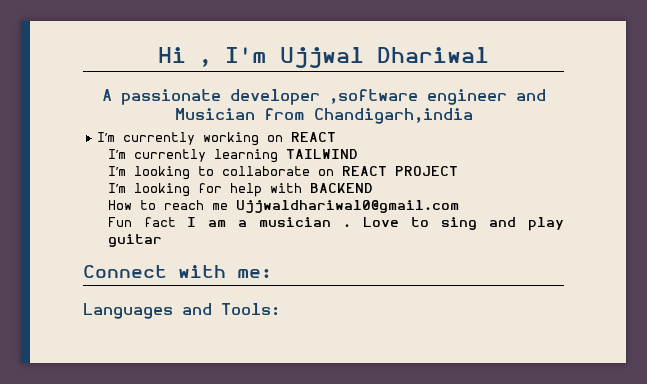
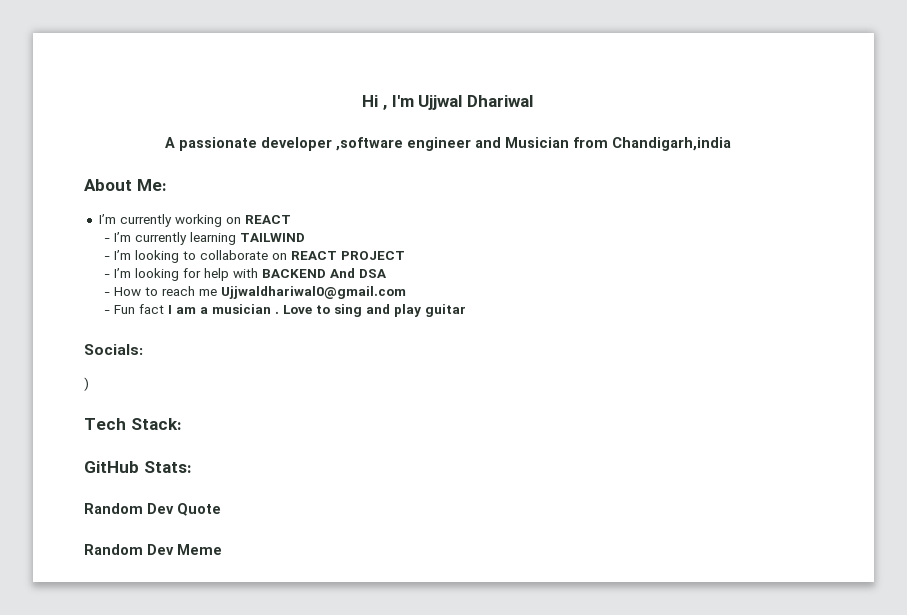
+ About Me:
- I’m currently learning TAILWIND
+ - I’m currently learning TAILWIND
- I’m looking to collaborate on REACT PROJECT
+ - I’m looking to collaborate on REACT PROJECT
- I’m looking for help with BACKEND
- How to reach me Ujjwaldhariwal0@gmail.com
+ - I’m looking for help with BACKEND And DSA
+ - How to reach me Ujjwaldhariwal0@gmail.com
- Fun fact I am a musician .
+ - Fun fact I am a musician .
- Connect with me:
- Languages and Tools:
+ Socials:
+ )
+ Tech Stack:
+ GitHub Stats:
+ Random Dev Quote
+ Random Dev Meme

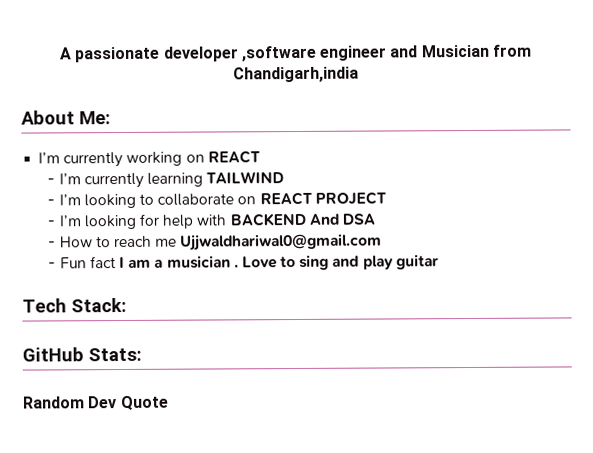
- Hi , I'm Ujjwal Dhariwal
- Socials:
- )
- Random Dev Meme

